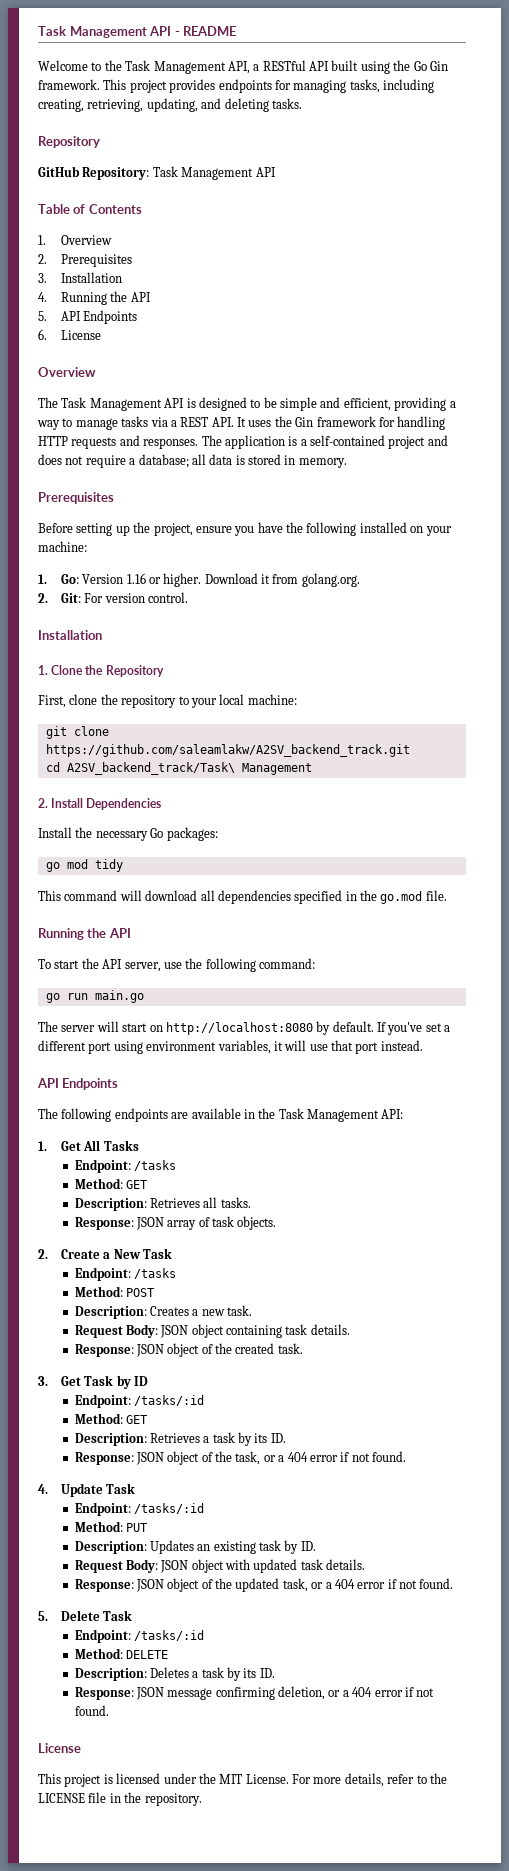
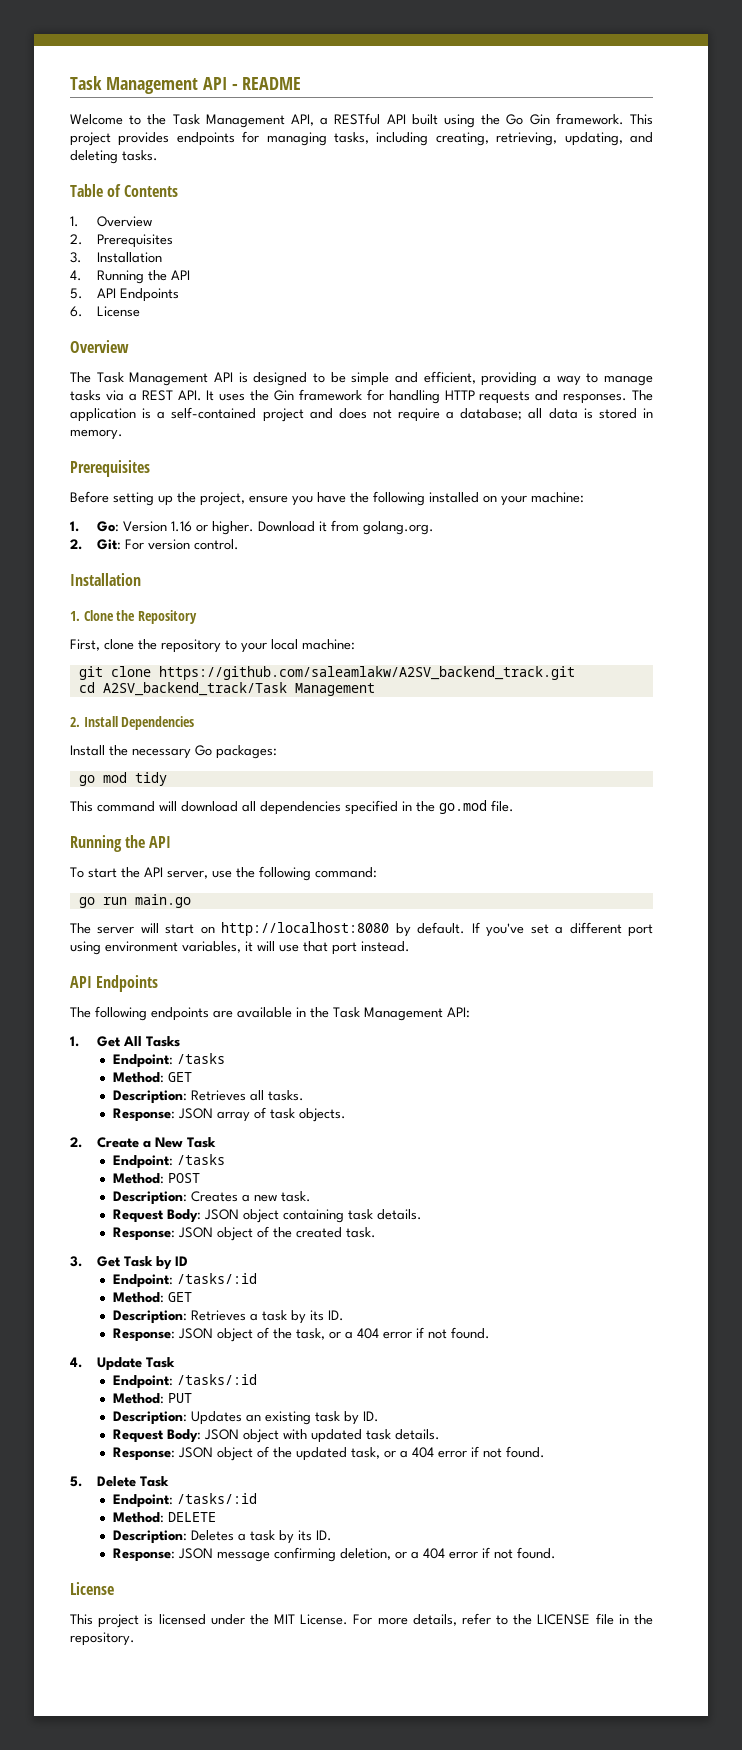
  This project provides endpoints for managing tasks, including creating, retrieving, updating, and deleting tasks.
- Repository
- GitHub Repository: Task Management API
- cd A2SV_backend_track/Task\ Management
+ cd A2SV_backend_track/Task Management

